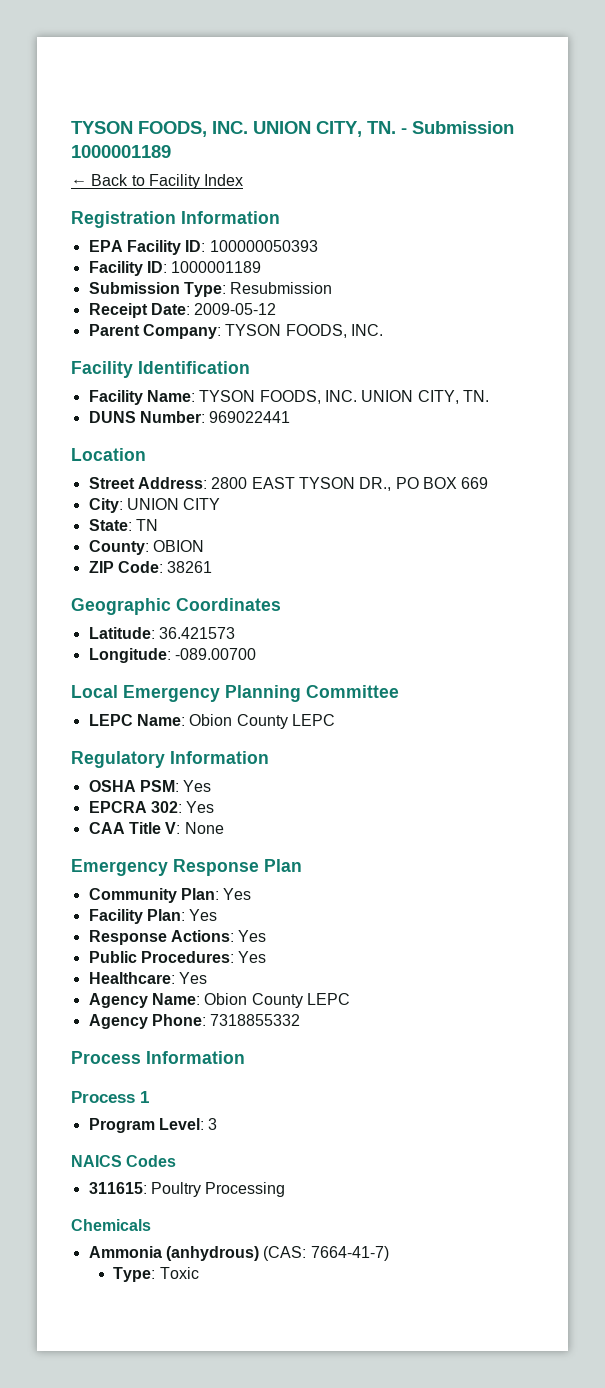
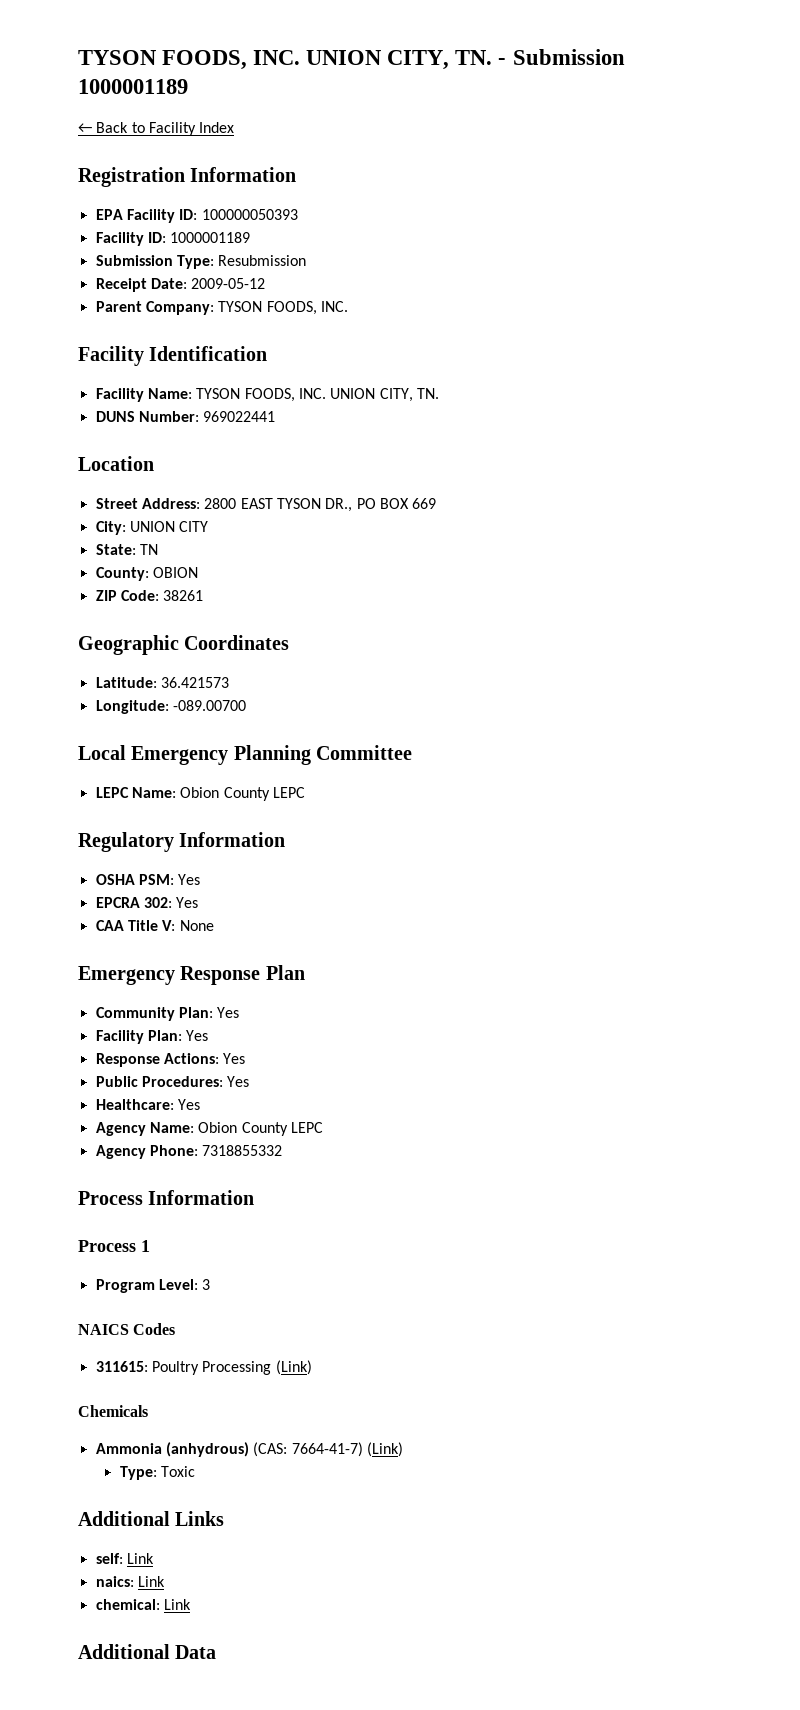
- 311615: Poultry Processing
+ 311615: Poultry Processing (Link)
- Ammonia (anhydrous) (CAS: 7664-41-7)
+ Ammonia (anhydrous) (CAS: 7664-41-7) (Link)
+ Additional Links
+ self: Link
+ naics: Link
+ chemical: Link
+ Additional Data

